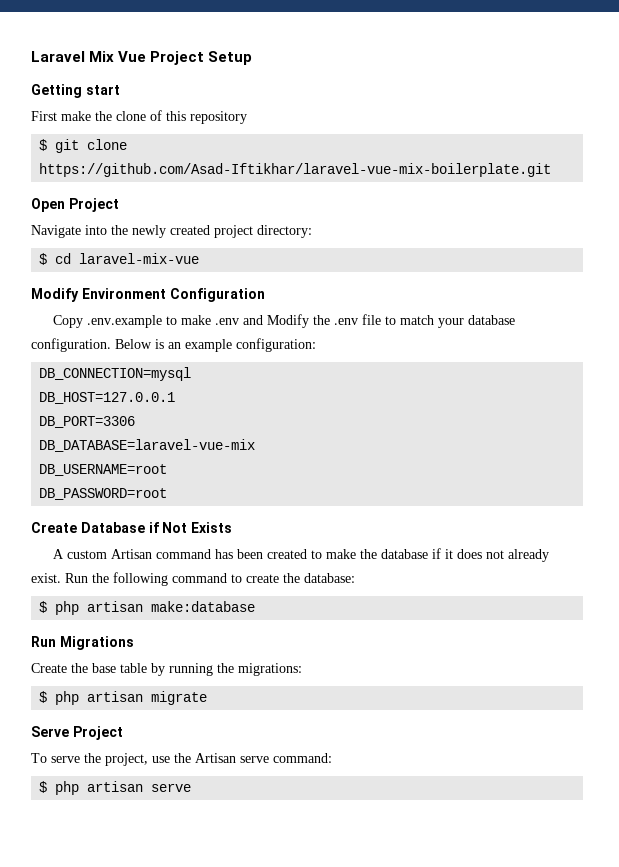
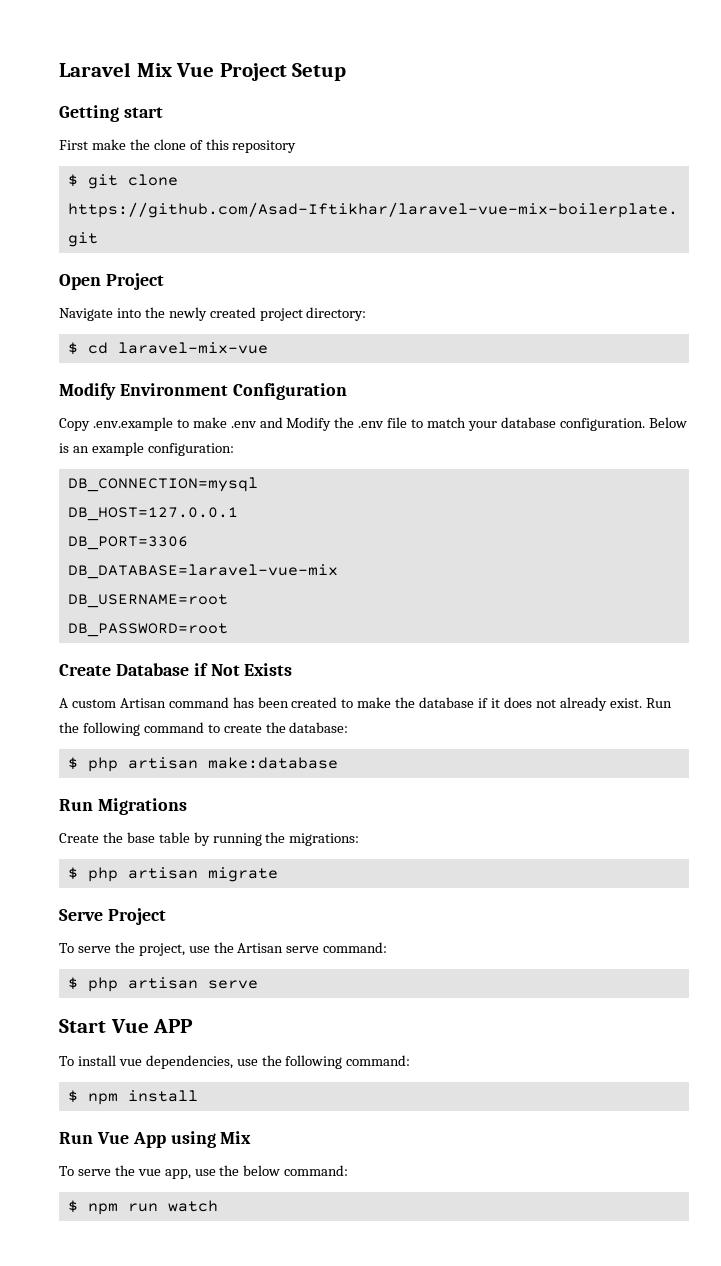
+ Start Vue APP
+ To install vue dependencies, use the following command:
+ $ npm install
+ Run Vue App using Mix
+ To serve the vue app, use the below command:
+ $ npm run watch

